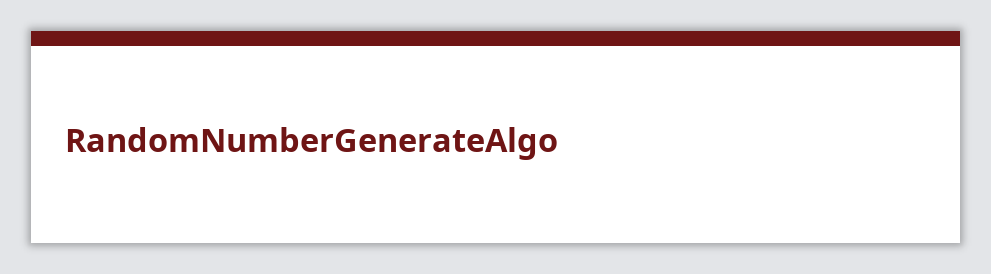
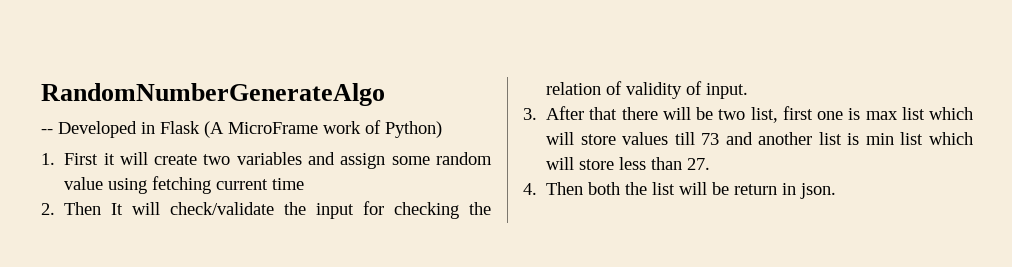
+ -- Developed in Flask (A MicroFrame work of Python)
+ 1. First it will create two variables and assign some random value using fetching current time
+ 2. Then It will check/validate the input for checking the relation of validity of input.
+ 3. After that there will be two list, first one is max list which will store values till 73 and another list is min list which will store less than 27.
+ 4. Then both the list will be return in json.

